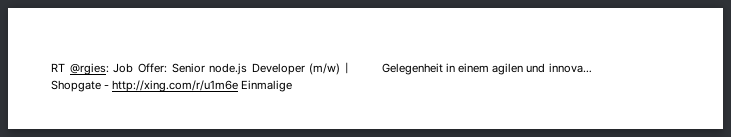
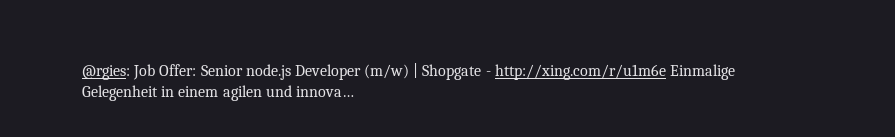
- RT @rgies: Job Offer: Senior node.js Developer (m/w) | Shopgate - http://xing.com/r/u1m6e Einmalige Gelegenheit in einem agilen und innova…
+ @rgies: Job Offer: Senior node.js Developer (m/w) | Shopgate - http://xing.com/r/u1m6e Einmalige Gelegenheit in einem agilen und innova…

